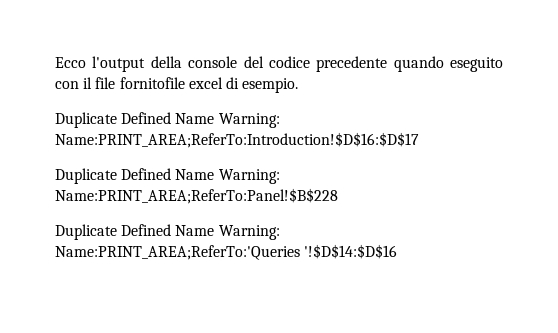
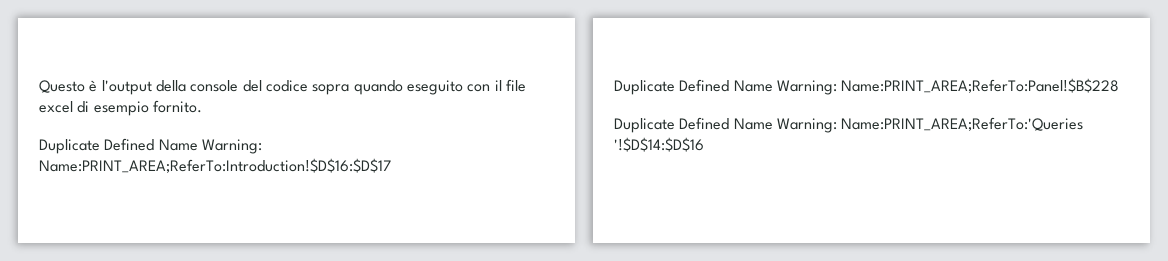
- Ecco l'output della console del codice precedente quando eseguito con il file fornitofile excel di esempio.
+ Questo è l'output della console del codice sopra quando eseguito con il file excel di esempio fornito.

